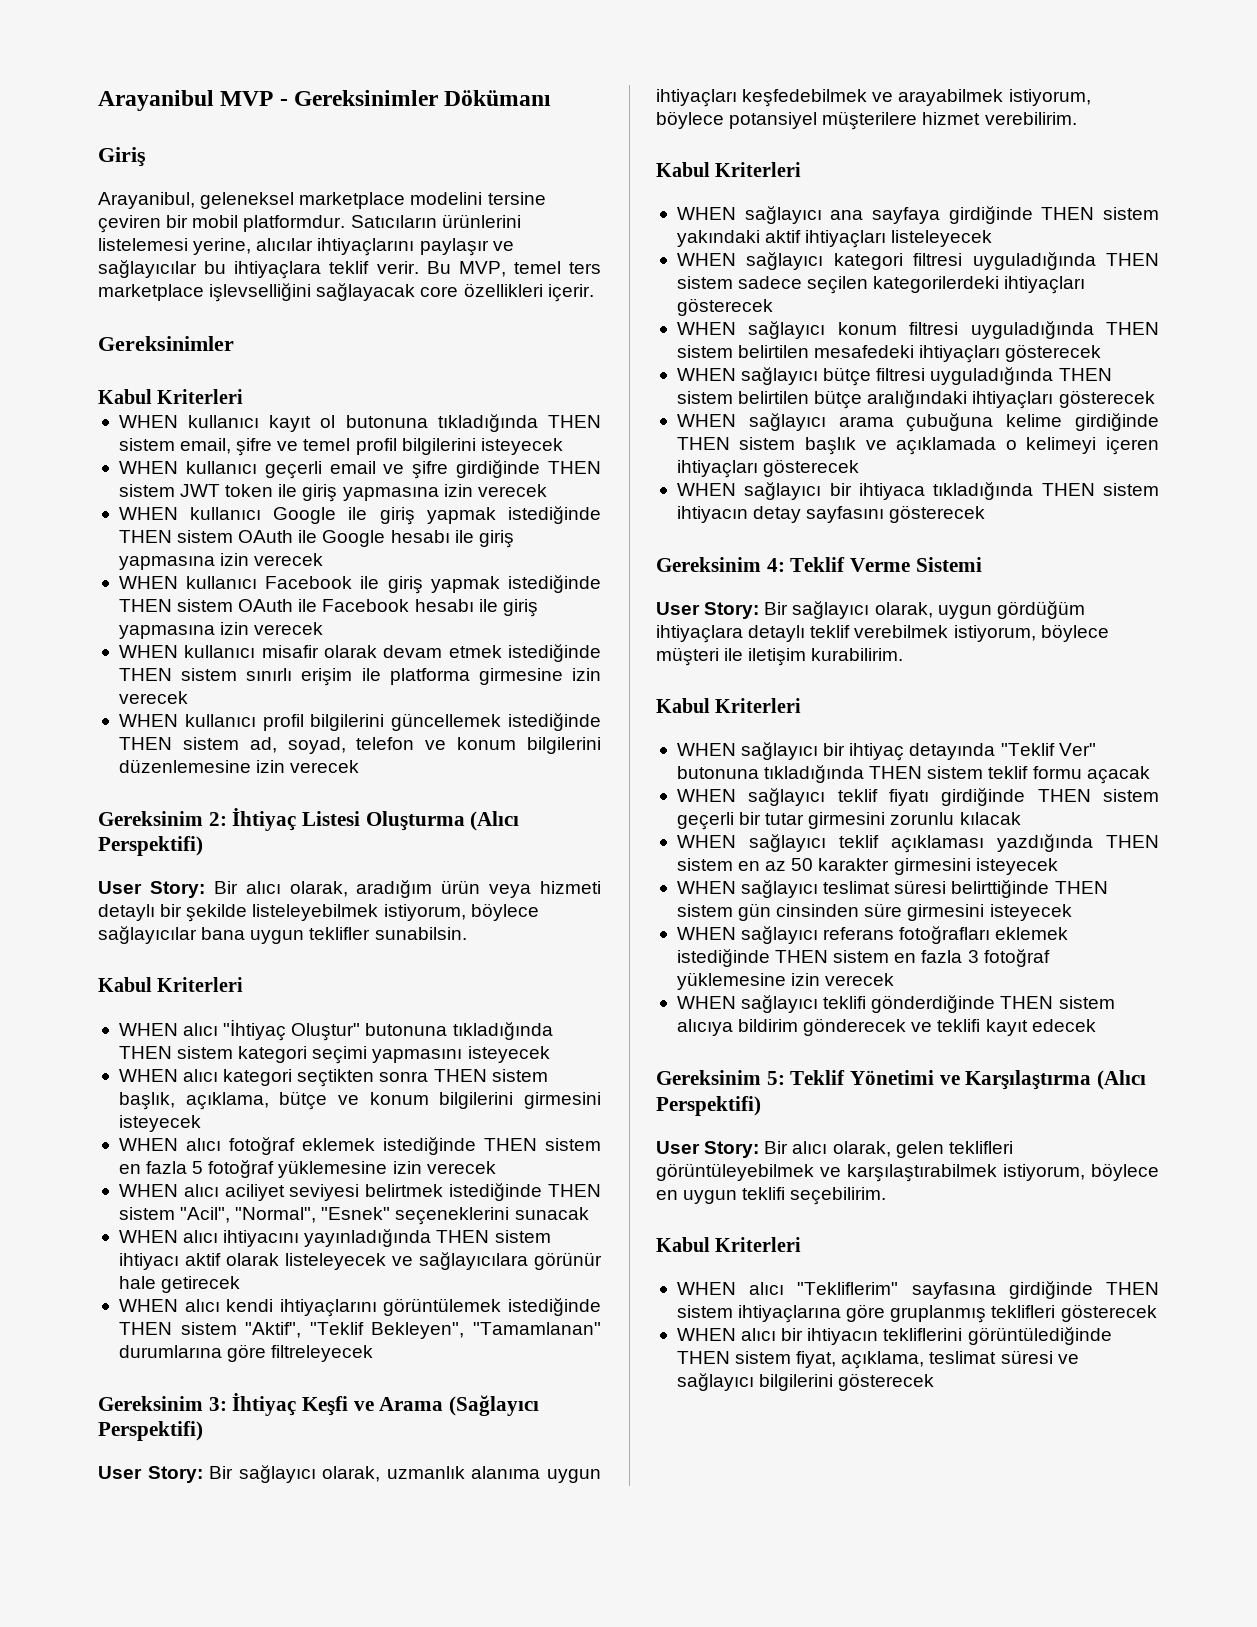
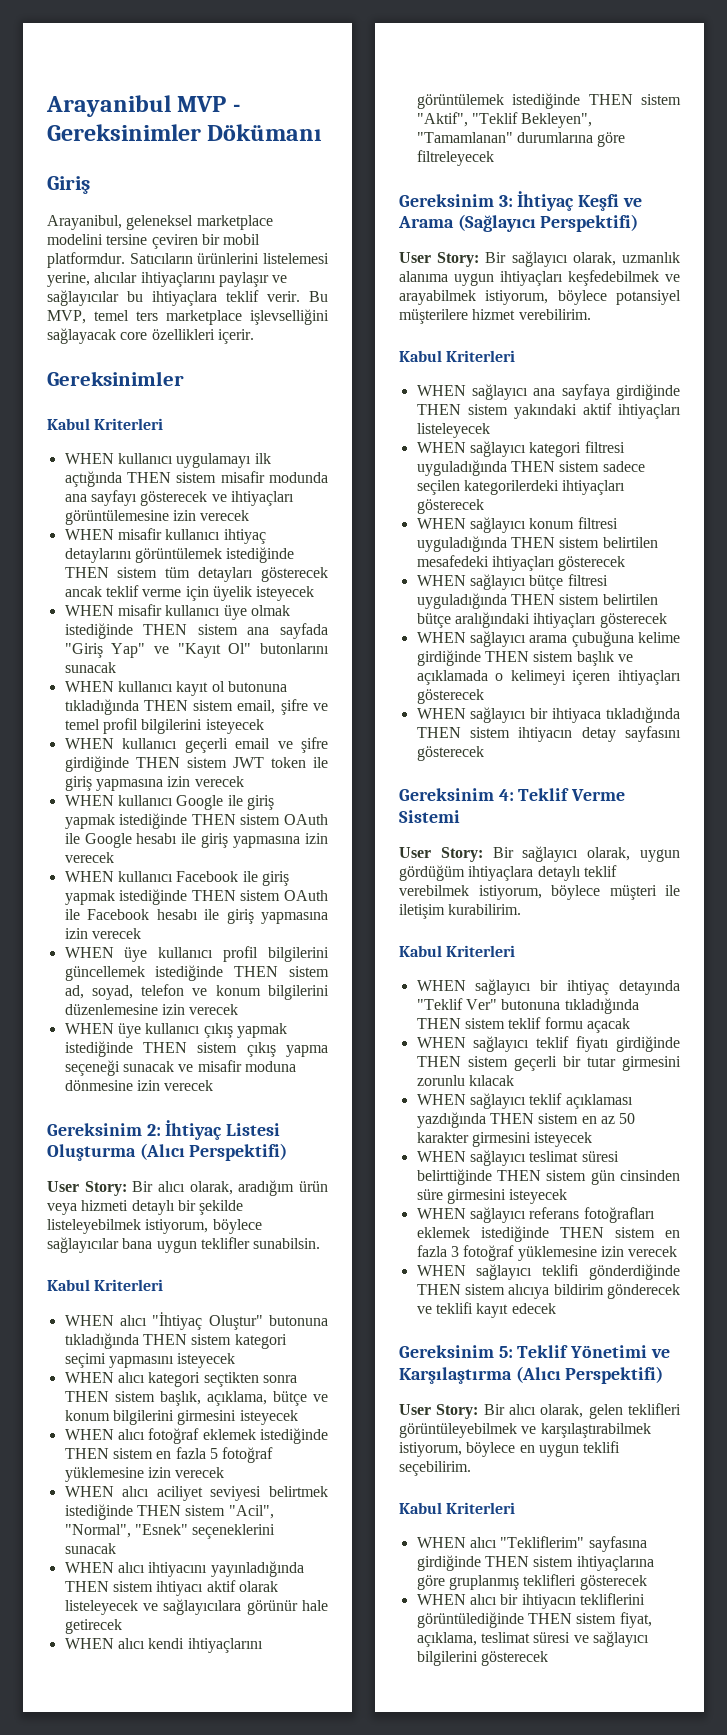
+ WHEN kullanıcı uygulamayı ilk açtığında THEN sistem misafir modunda ana sayfayı gösterecek ve ihtiyaçları görüntülemesine izin verecek
+ WHEN misafir kullanıcı ihtiyaç detaylarını görüntülemek istediğinde THEN sistem tüm detayları gösterecek ancak teklif verme için üyelik isteyecek
+ WHEN misafir kullanıcı üye olmak istediğinde THEN sistem ana sayfada "Giriş Yap" ve "Kayıt Ol" butonlarını sunacak
- WHEN kullanıcı misafir olarak devam etmek istediğinde THEN sistem sınırlı erişim ile platforma girmesine izin verecek
- WHEN kullanıcı profil bilgilerini güncellemek istediğinde THEN sistem ad, soyad, telefon ve konum bilgilerini düzenlemesine izin verecek
+ WHEN üye kullanıcı profil bilgilerini güncellemek istediğinde THEN sistem ad, soyad, telefon ve konum bilgilerini düzenlemesine izin verecek
+ WHEN üye kullanıcı çıkış yapmak istediğinde THEN sistem çıkış yapma seçeneği sunacak ve misafir moduna dönmesine izin verecek

